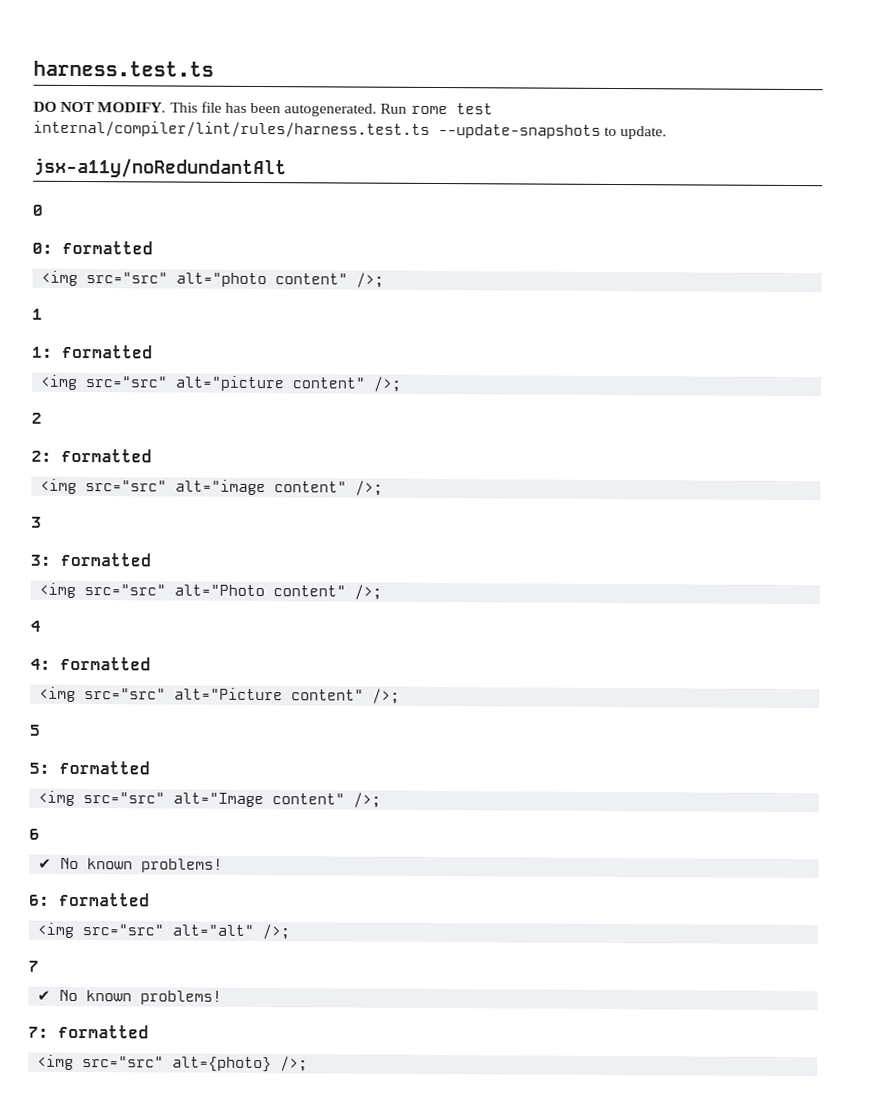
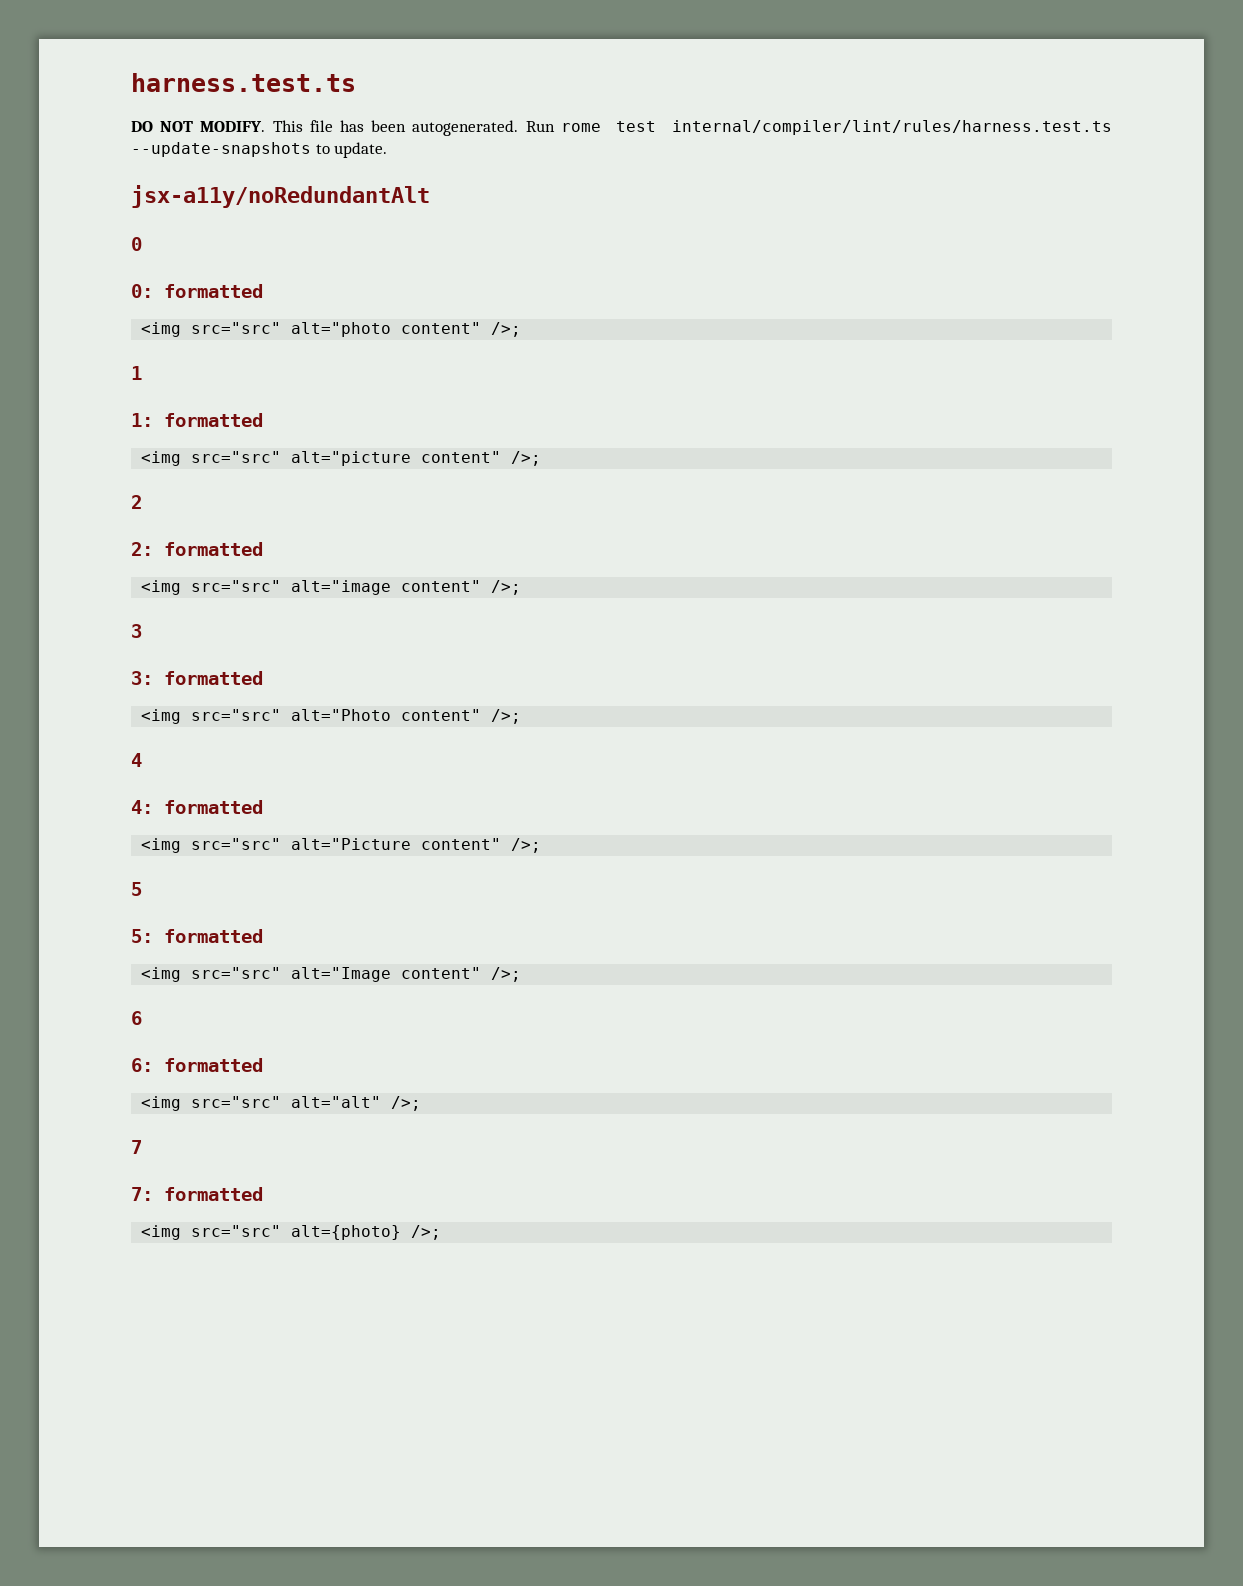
  6
- ✔ No known problems!
  7
- ✔ No known problems!

